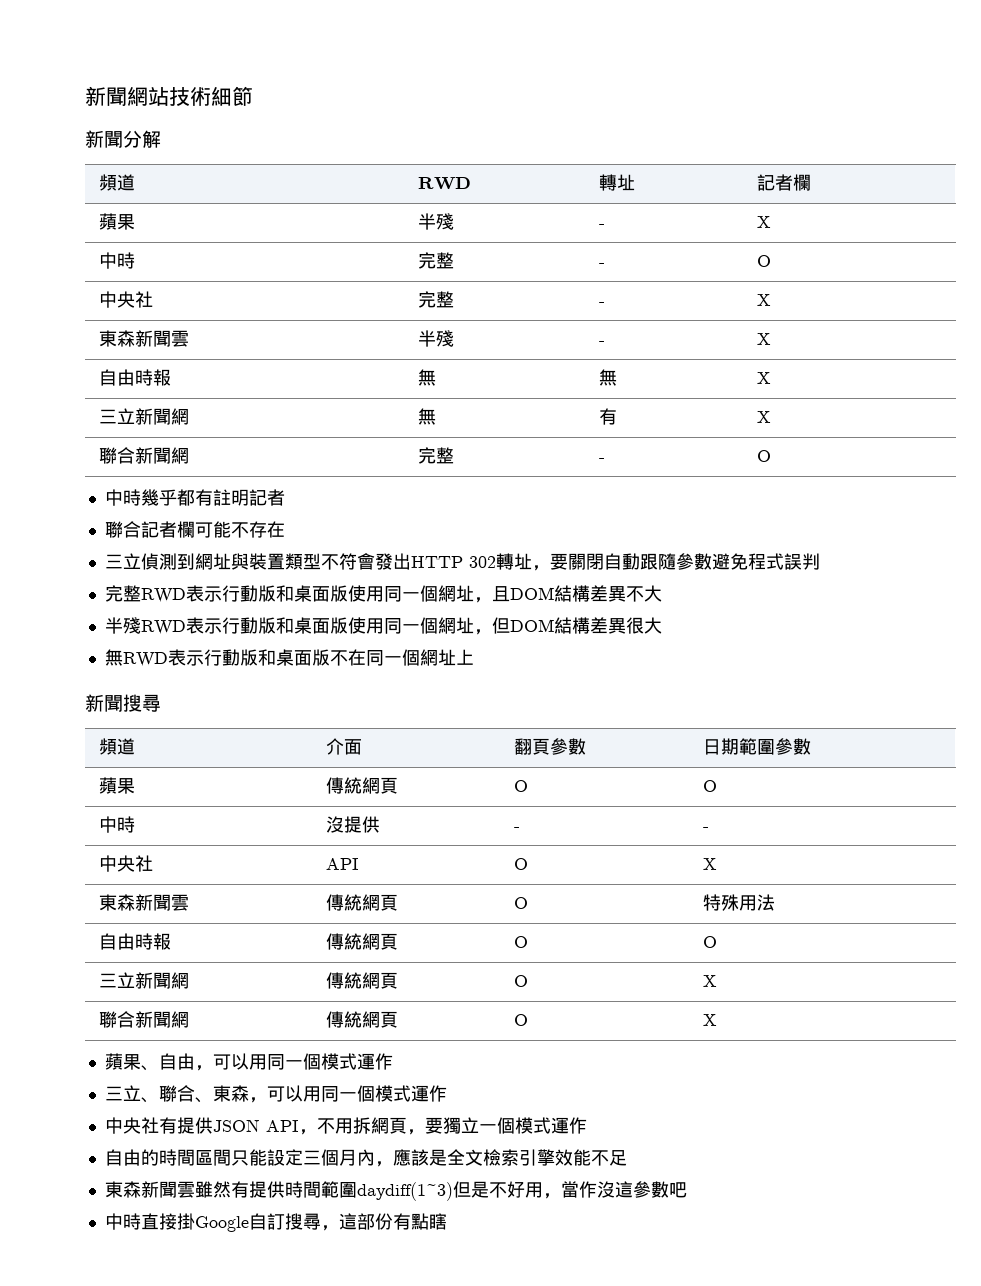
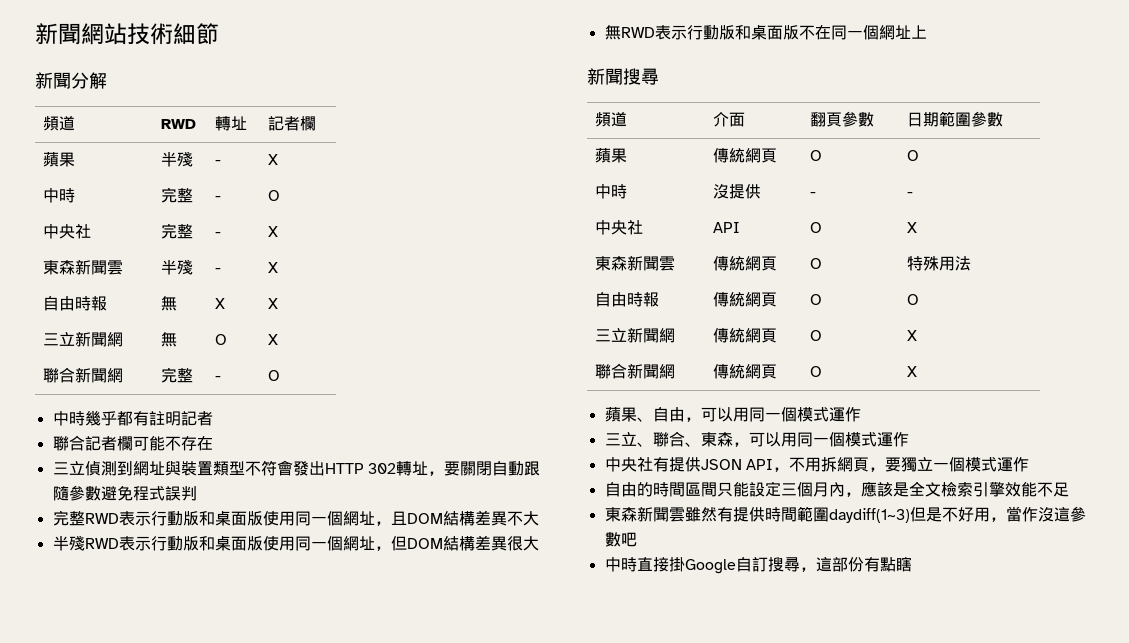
- 自由時報 | 無 | 無 | X
+ 自由時報 | 無 | X | X
- 三立新聞網 | 無 | 有 | X
+ 三立新聞網 | 無 | O | X

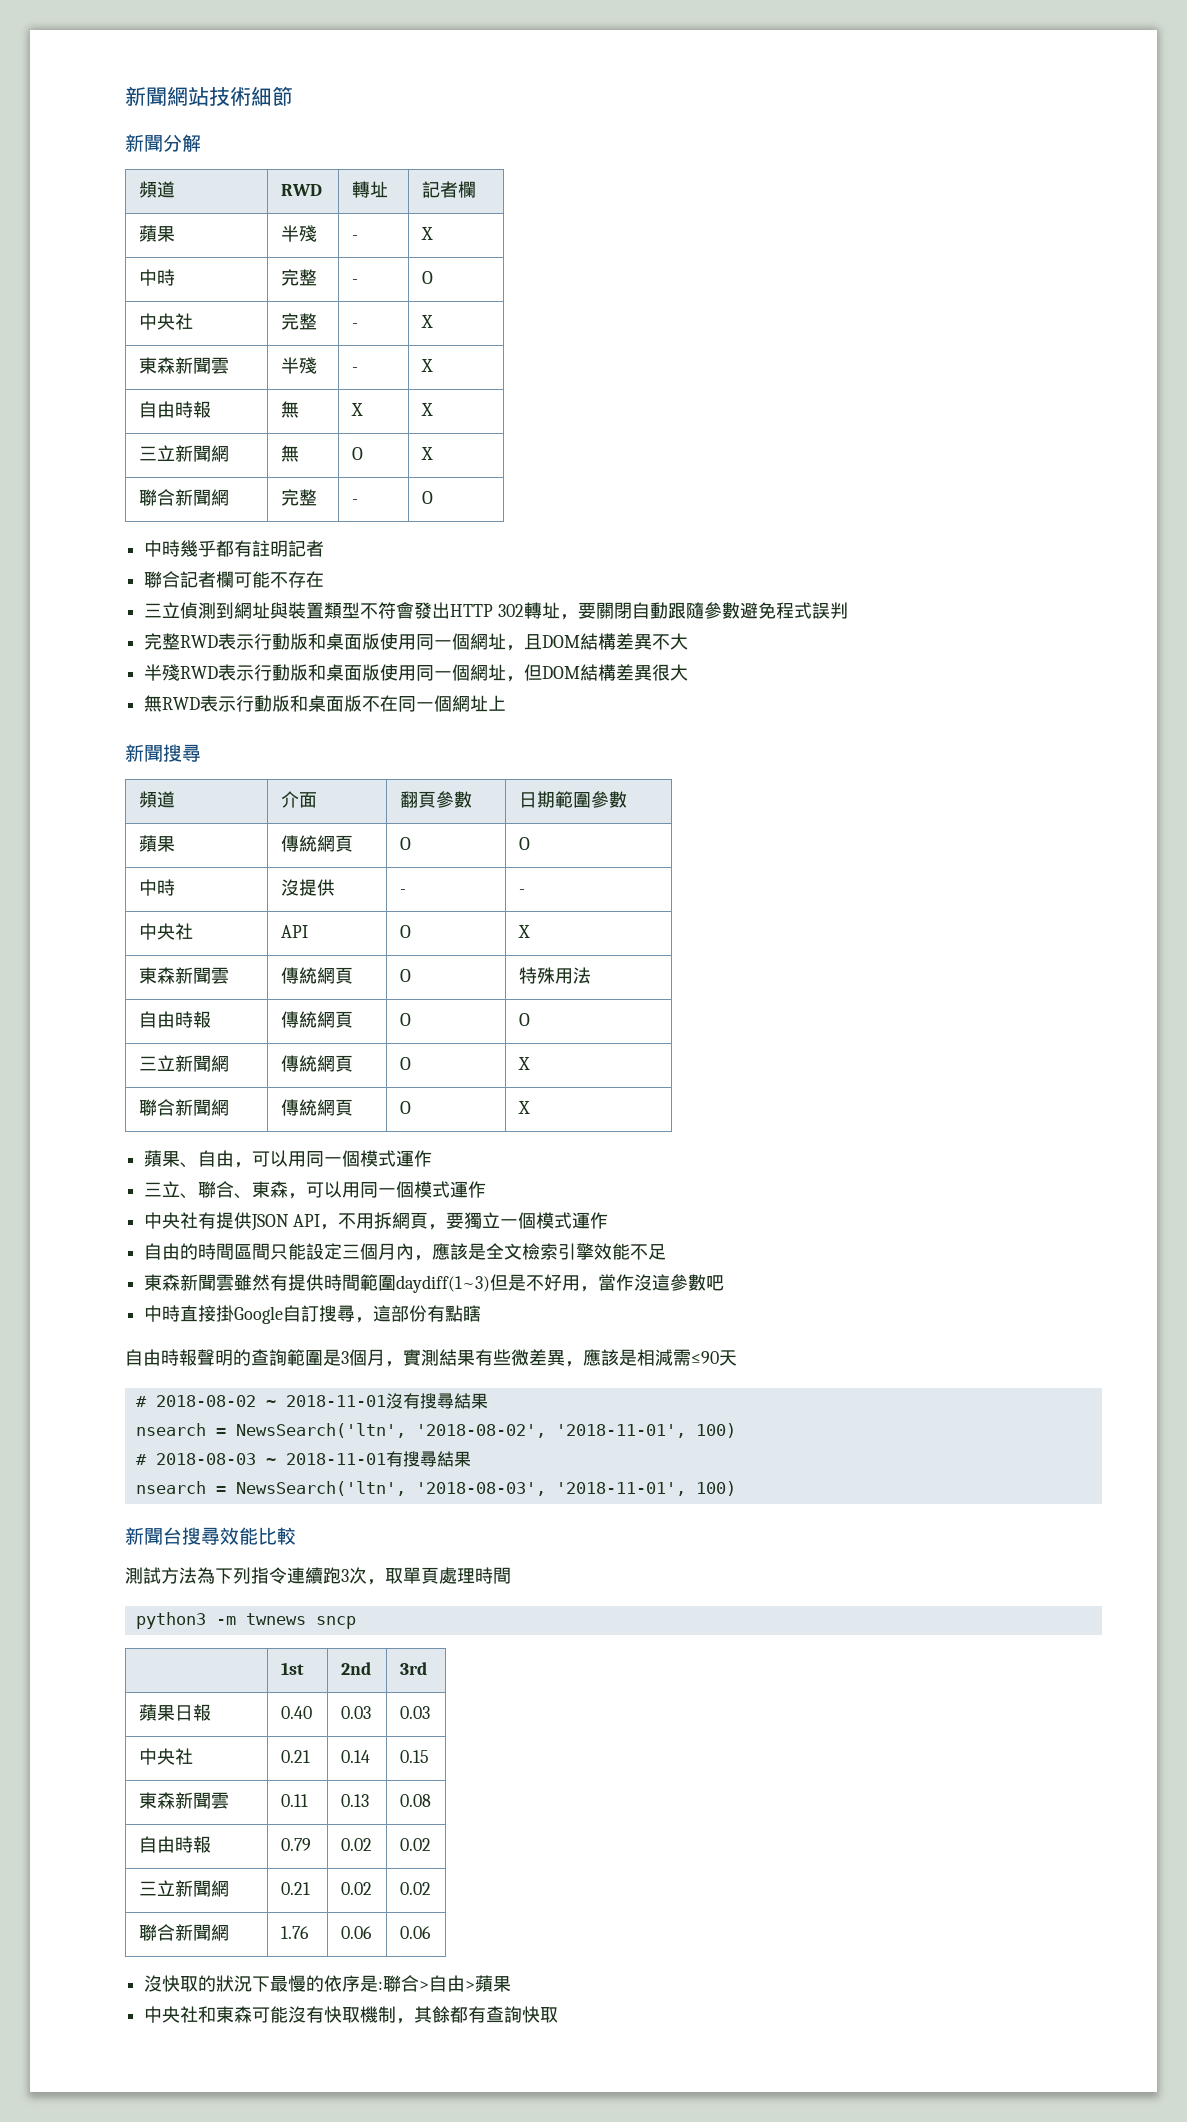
+ 自由時報聲明的查詢範圍是3個月，實測結果有些微差異，應該是相減需≤90天
+ # 2018-08-02 ~ 2018-11-01沒有搜尋結果
+ nsearch = NewsSearch('ltn', '2018-08-02', '2018-11-01', 100)
+ # 2018-08-03 ~ 2018-11-01有搜尋結果
+ nsearch = NewsSearch('ltn', '2018-08-03', '2018-11-01', 100)
+ 新聞台搜尋效能比較
+ 測試方法為下列指令連續跑3次，取單頁處理時間
+ python3 -m twnews sncp
+ | 1st | 2nd | 3rd
+ 蘋果日報 | 0.40 | 0.03 | 0.03
+ 中央社 | 0.21 | 0.14 | 0.15
+ 東森新聞雲 | 0.11 | 0.13 | 0.08
+ 自由時報 | 0.79 | 0.02 | 0.02
+ 三立新聞網 | 0.21 | 0.02 | 0.02
+ 聯合新聞網 | 1.76 | 0.06 | 0.06
+ 沒快取的狀況下最慢的依序是:聯合>自由>蘋果
+ 中央社和東森可能沒有快取機制，其餘都有查詢快取

